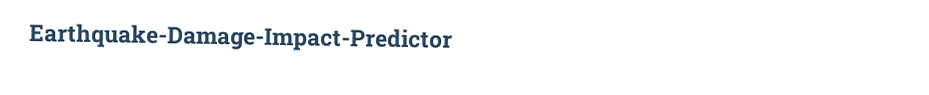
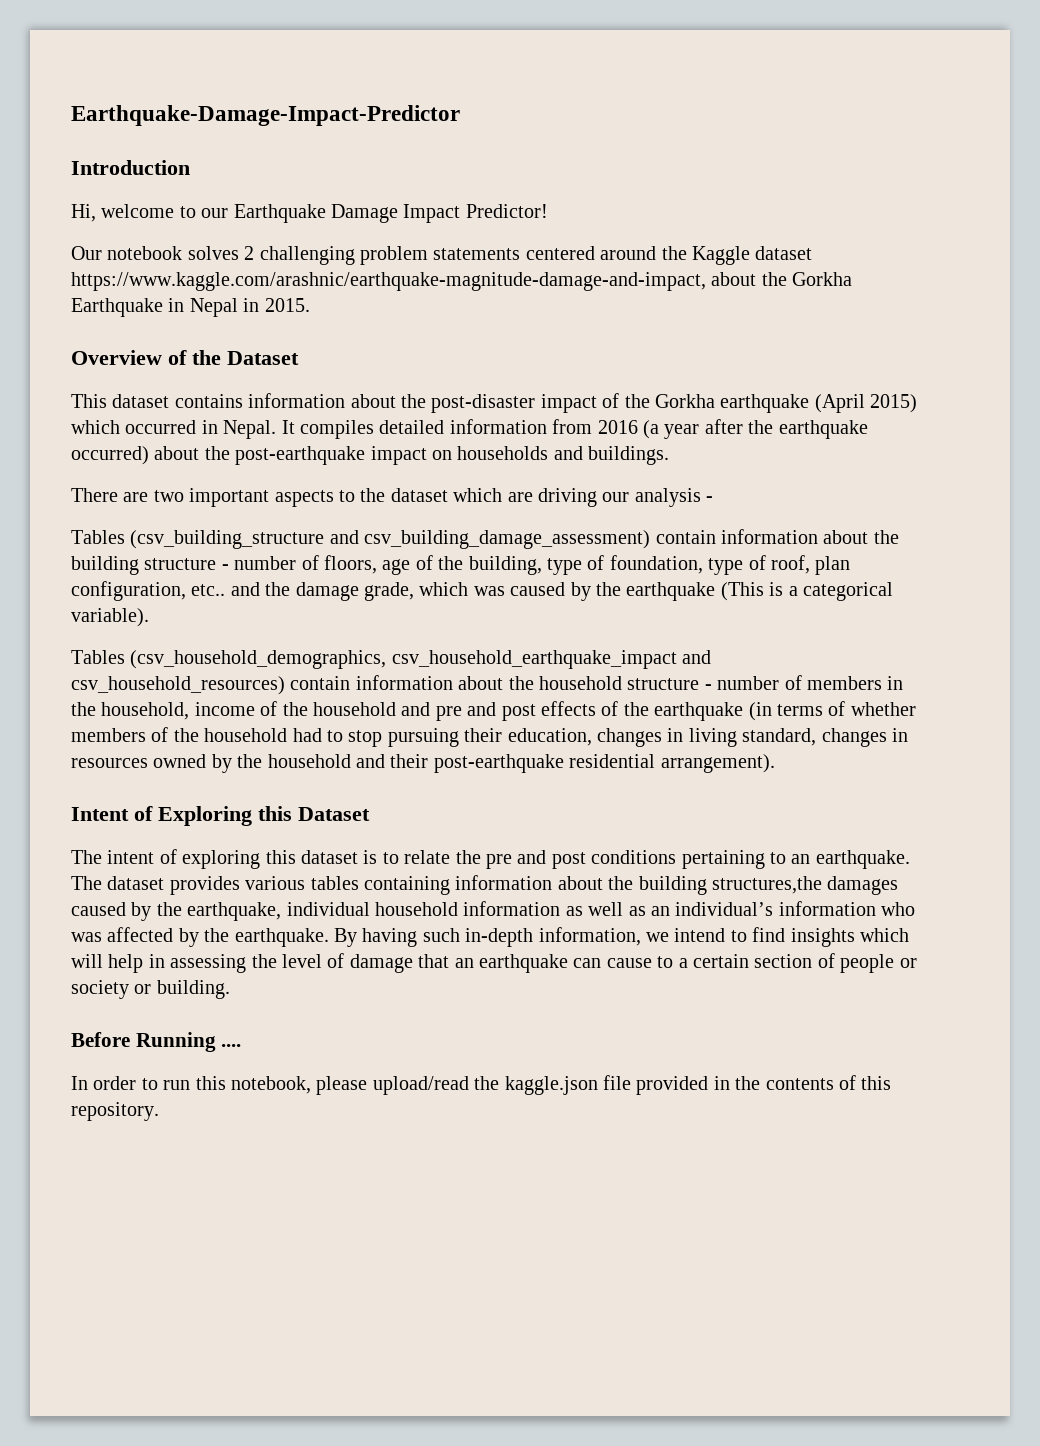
+ Introduction
+ Hi, welcome to our Earthquake Damage Impact Predictor!
+ Our notebook solves 2 challenging problem statements centered around the Kaggle dataset https://www.kaggle.com/arashnic/earthquake-magnitude-damage-and-impact, about the Gorkha Earthquake in Nepal in 2015.
+ Overview of the Dataset
+ This dataset contains information about the post-disaster impact of the Gorkha earthquake (April 2015) which occurred in Nepal. It compiles detailed information from 2016 (a year after the earthquake occurred) about the post-earthquake impact on households and buildings.
+ There are two important aspects to the dataset which are driving our analysis -
+ Tables (csv_building_structure and csv_building_damage_assessment) contain information about the building structure - number of floors, age of the building, type of foundation, type of roof, plan configuration, etc.. and the damage grade, which was caused by the earthquake (This is a categorical variable).
+ Tables (csv_household_demographics, csv_household_earthquake_impact and csv_household_resources) contain information about the household structure - number of members in the household, income of the household and pre and post effects of the earthquake (in terms of whether members of the household had to stop pursuing their education, changes in living standard, changes in resources owned by the household and their post-earthquake residential arrangement).
+ Intent of Exploring this Dataset
+ The intent of exploring this dataset is to relate the pre and post conditions pertaining to an earthquake. The dataset provides various tables containing information about the building structures,the damages caused by the earthquake, individual household information as well as an individual’s information who was affected by the earthquake. By having such in-depth information, we intend to find insights which will help in assessing the level of damage that an earthquake can cause to a certain section of people or society or building.
+ Before Running ....
+ In order to run this notebook, please upload/read the kaggle.json file provided in the contents of this repository.

